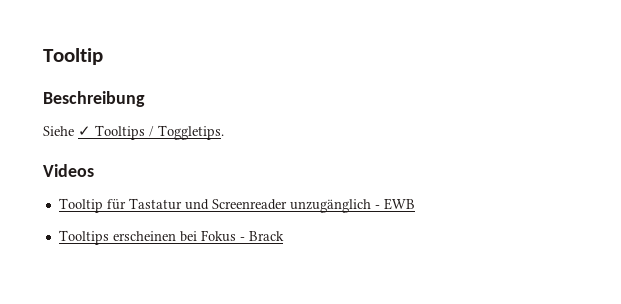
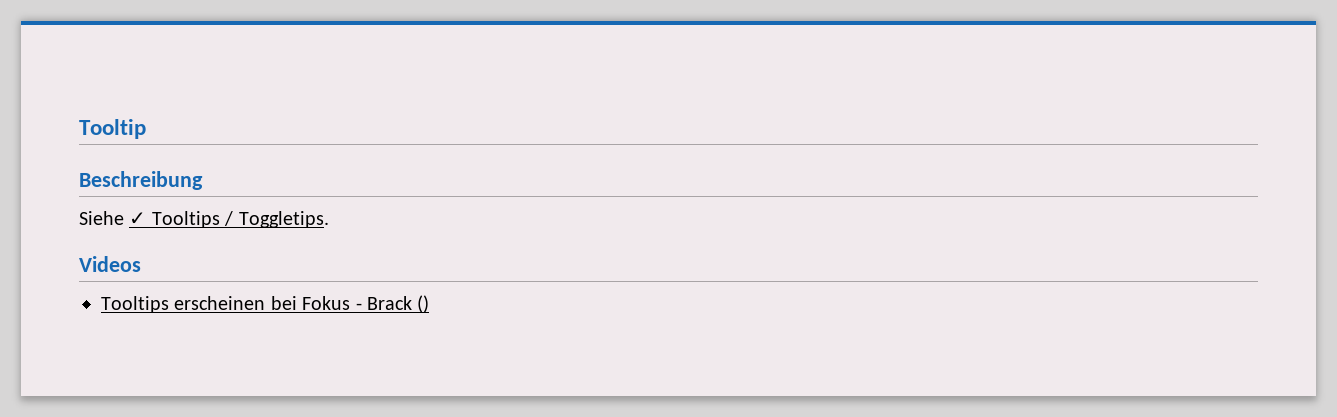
- Tooltip für Tastatur und Screenreader unzugänglich - EWB
- Tooltips erscheinen bei Fokus - Brack
+ Tooltips erscheinen bei Fokus - Brack ()

